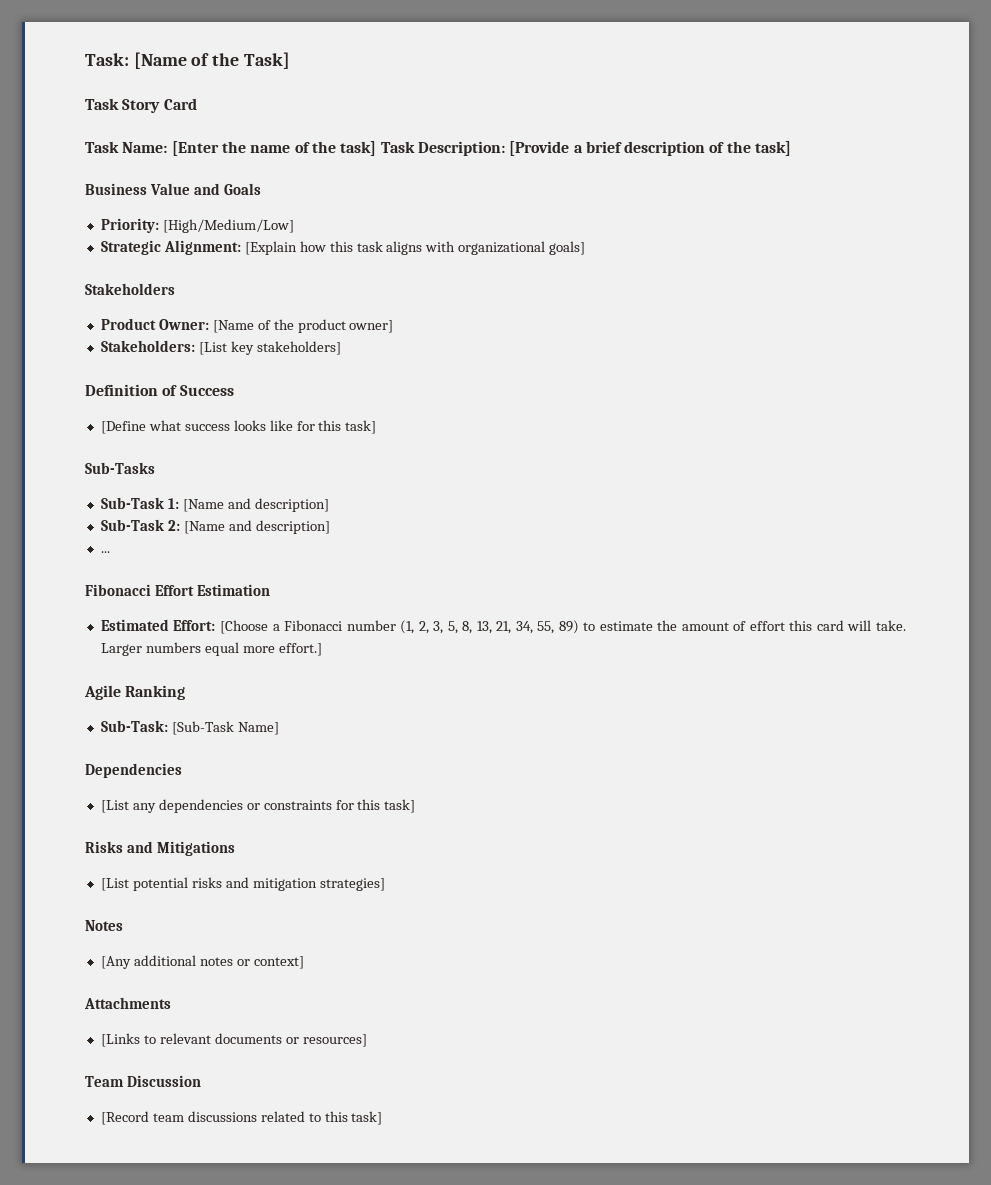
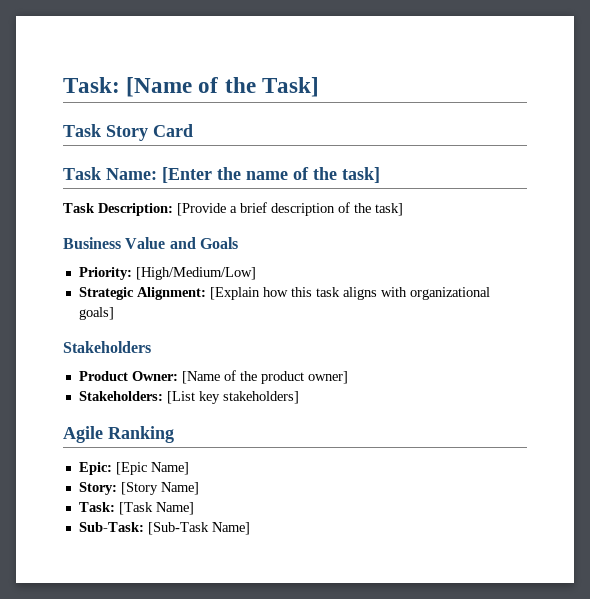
- Task Name: [Enter the name of the task] Task Description: [Provide a brief description of the task]
+ Task Name: [Enter the name of the task]
+ Task Description: [Provide a brief description of the task]
- Definition of Success
- [Define what success looks like for this task]
- Sub-Tasks
- Sub-Task 1: [Name and description]
- Sub-Task 2: [Name and description]
- ...
- Fibonacci Effort Estimation
- Estimated Effort: [Choose a Fibonacci number (1, 2, 3, 5, 8, 13, 21, 34, 55, 89) to estimate the amount of effort this card will take. Larger numbers equal more effort.]
  Agile Ranking
+ Epic: [Epic Name]
+ Story: [Story Name]
+ Task: [Task Name]
  Sub-Task: [Sub-Task Name]
- Dependencies
- [List any dependencies or constraints for this task]
- Risks and Mitigations
- [List potential risks and mitigation strategies]
- Notes
- [Any additional notes or context]
- Attachments
- [Links to relevant documents or resources]
- Team Discussion
- [Record team discussions related to this task]

